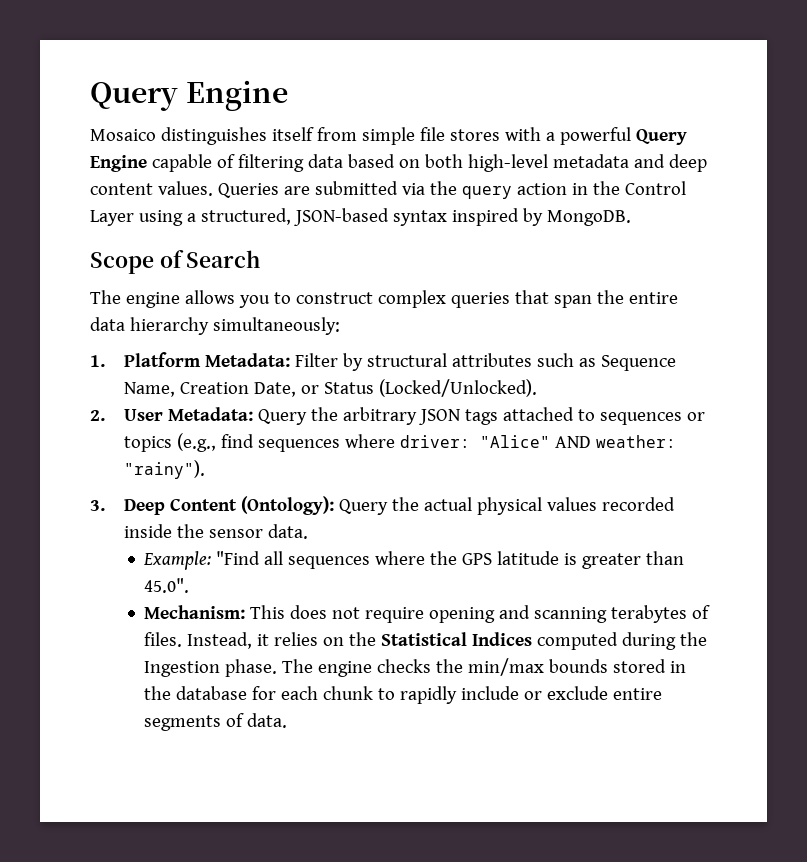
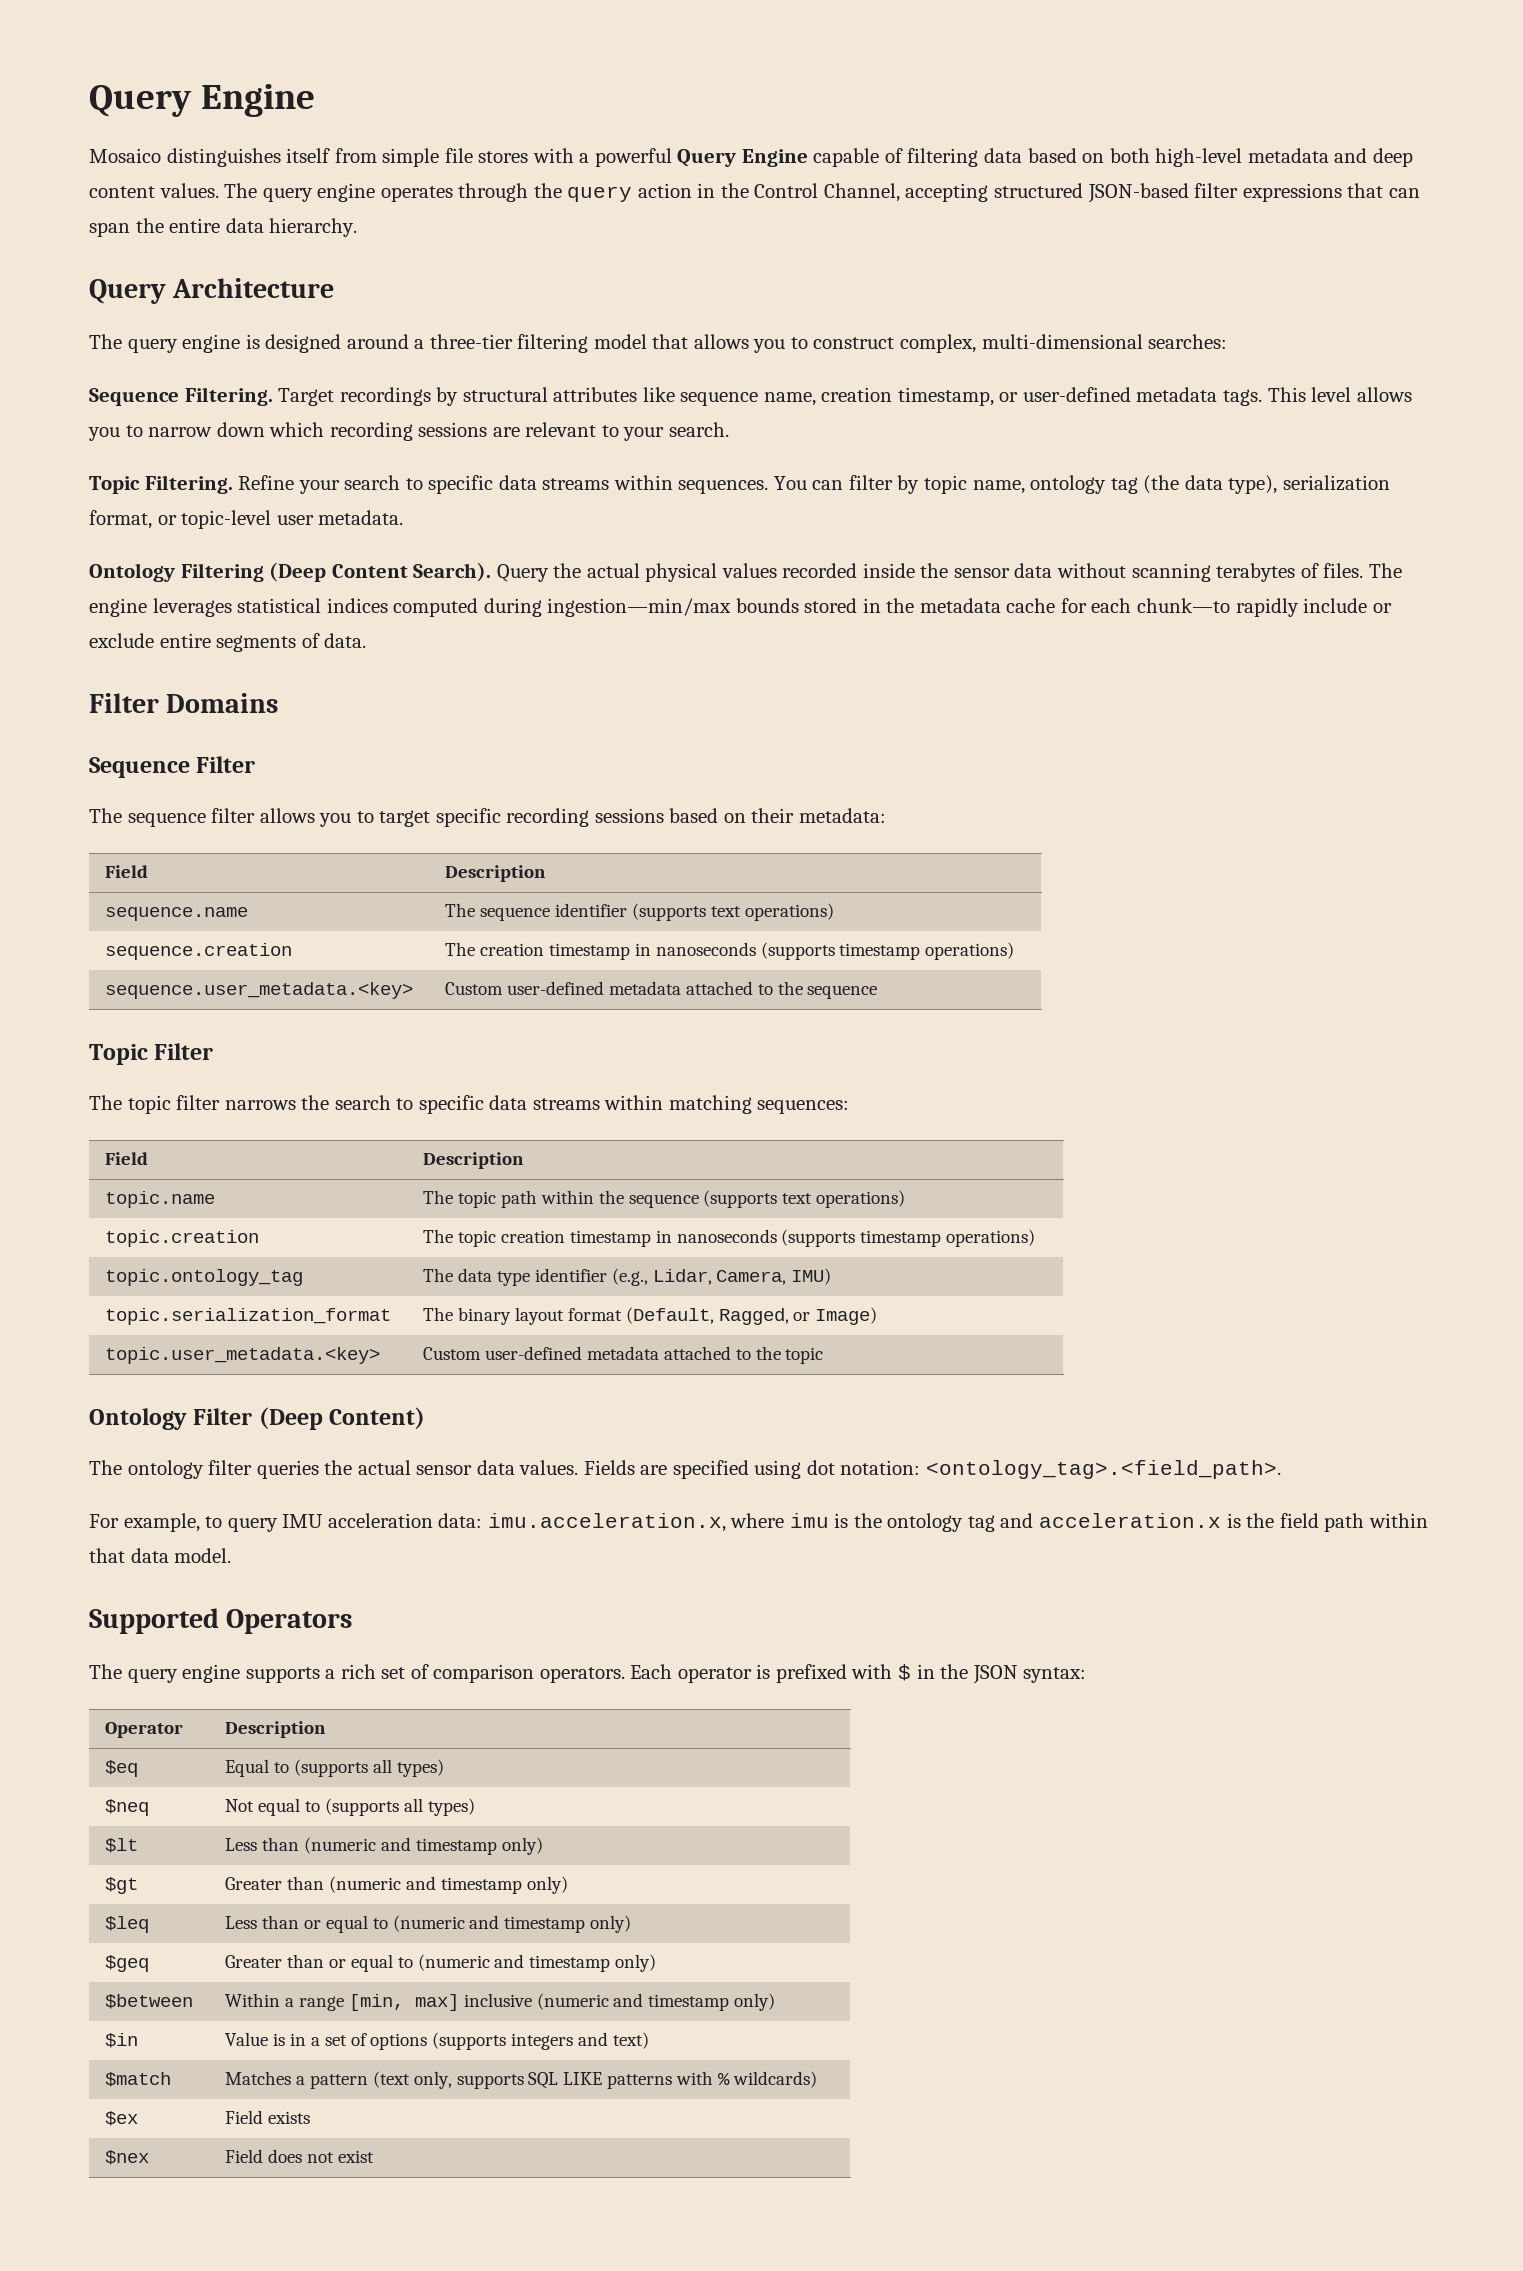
- Queries are submitted via the query action in the Control Layer using a structured, JSON-based syntax inspired by MongoDB.
- Scope of Search
- The engine allows you to construct complex queries that span the entire data hierarchy simultaneously:
- 1. Platform Metadata: Filter by structural attributes such as Sequence Name, Creation Date, or Status (Locked/Unlocked).
- 2. User Metadata: Query the arbitrary JSON tags attached to sequences or topics (e.g., find sequences where driver: "Alice" AND weather: "rainy").
- 3. Deep Content (Ontology): Query the actual physical values recorded inside the sensor data.
- Example: "Find all sequences where the GPS latitude is greater than 45.0".
- Mechanism: This does not require opening and scanning terabytes of files. Instead, it relies on the Statistical Indices computed during the Ingestion phase. The engine checks the min/max bounds stored in the database for each chunk to rapidly include or exclude entire segments of data.
+ The query engine operates through the query action in the Control Channel, accepting structured JSON-based filter expressions that can span the entire data hierarchy.
+ Query Architecture
+ The query engine is designed around a three-tier filtering model that allows you to construct complex, multi-dimensional searches:
+ Sequence Filtering. Target recordings by structural attributes like sequence name, creation timestamp, or user-defined metadata tags. This level allows you to narrow down which recording sessions are relevant to your search.
+ Topic Filtering. Refine your search to specific data streams within sequences. You can filter by topic name, ontology tag (the data type), serialization format, or topic-level user metadata.
+ Ontology Filtering (Deep Content Search). Query the actual physical values recorded inside the sensor data without scanning terabytes of files. The engine leverages statistical indices computed during ingestion—min/max bounds stored in the metadata cache for each chunk—to rapidly include or exclude entire segments of data.
+ Filter Domains
+ Sequence Filter
+ The sequence filter allows you to target specific recording sessions based on their metadata:
+ Field | Description
+ sequence.name | The sequence identifier (supports text operations)
+ sequence.creation | The creation timestamp in nanoseconds (supports timestamp operations)
+ sequence.user_metadata.<key> | Custom user-defined metadata attached to the sequence
+ Topic Filter
+ The topic filter narrows the search to specific data streams within matching sequences:
+ Field | Description
+ topic.name | The topic path within the sequence (supports text operations)
+ topic.creation | The topic creation timestamp in nanoseconds (supports timestamp operations)
+ topic.ontology_tag | The data type identifier (e.g., Lidar, Camera, IMU)
+ topic.serialization_format | The binary layout format (Default, Ragged, or Image)
+ topic.user_metadata.<key> | Custom user-defined metadata attached to the topic
+ Ontology Filter (Deep Content)
+ The ontology filter queries the actual sensor data values. Fields are specified using dot notation: <ontology_tag>.<field_path>.
+ For example, to query IMU acceleration data: imu.acceleration.x, where imu is the ontology tag and acceleration.x is the field path within that data model.
+ Supported Operators
+ The query engine supports a rich set of comparison operators. Each operator is prefixed with $ in the JSON syntax:
+ Operator | Description
+ $eq | Equal to (supports all types)
+ $neq | Not equal to (supports all types)
+ $lt | Less than (numeric and timestamp only)
+ $gt | Greater than (numeric and timestamp only)
+ $leq | Less than or equal to (numeric and timestamp only)
+ $geq | Greater than or equal to (numeric and timestamp only)
+ $between | Within a range [min, max] inclusive (numeric and timestamp only)
+ $in | Value is in a set of options (supports integers and text)
+ $match | Matches a pattern (text only, supports SQL LIKE patterns with % wildcards)
+ $ex | Field exists
+ $nex | Field does not exist

